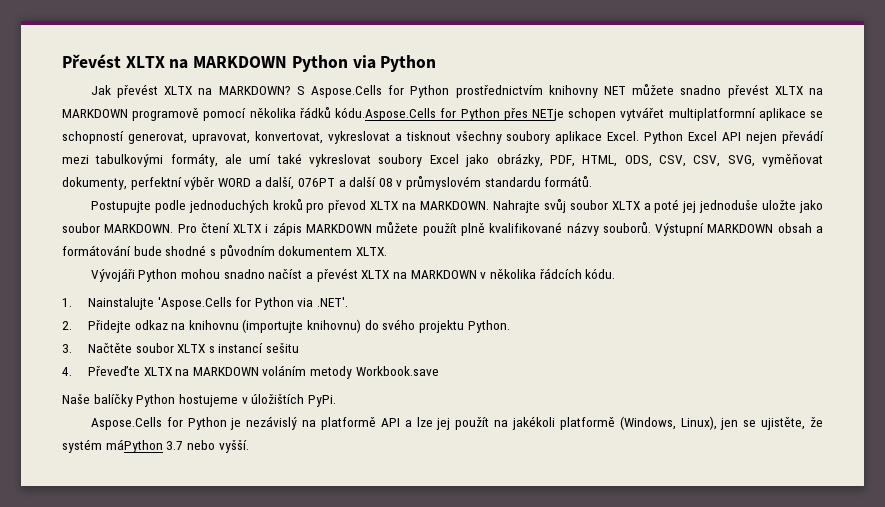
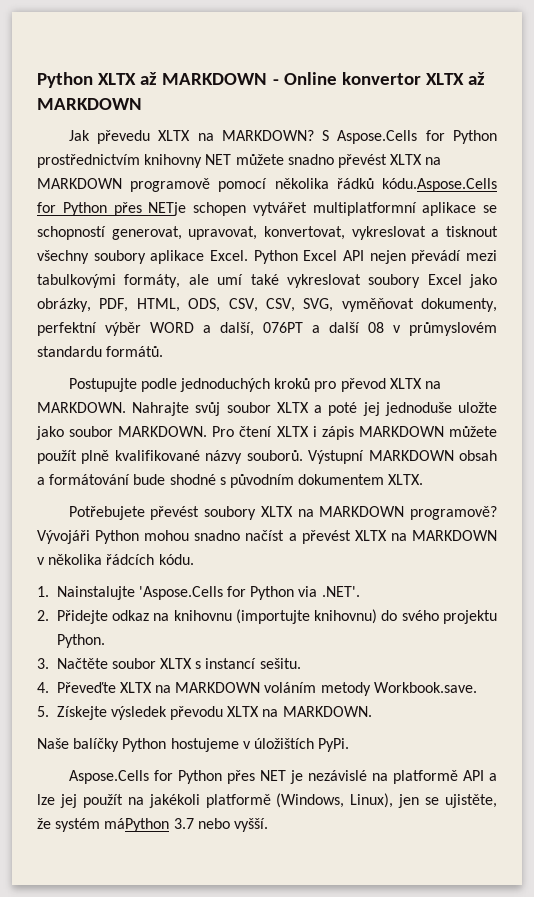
- Převést XLTX na MARKDOWN Python via Python
+ Python XLTX až MARKDOWN - Online konvertor XLTX až MARKDOWN
- Jak převést XLTX na MARKDOWN?
+ Jak převedu XLTX na MARKDOWN?
+ Potřebujete převést soubory XLTX na MARKDOWN programově?
- 3. Načtěte soubor XLTX s instancí sešitu
+ 3. Načtěte soubor XLTX s instancí sešitu.
- 4. Převeďte XLTX na MARKDOWN voláním metody Workbook.save
+ 4. Převeďte XLTX na MARKDOWN voláním metody Workbook.save.
+ 5. Získejte výsledek převodu XLTX na MARKDOWN.
- Aspose.Cells for Python je nezávislý na platformě API a lze jej použít na jakékoli platformě (Windows, Linux), jen se ujistěte, že systém máPython 3.7 nebo vyšší.
+ Aspose.Cells for Python přes NET je nezávislé na platformě API a lze jej použít na jakékoli platformě (Windows, Linux), jen se ujistěte, že systém máPython 3.7 nebo vyšší.

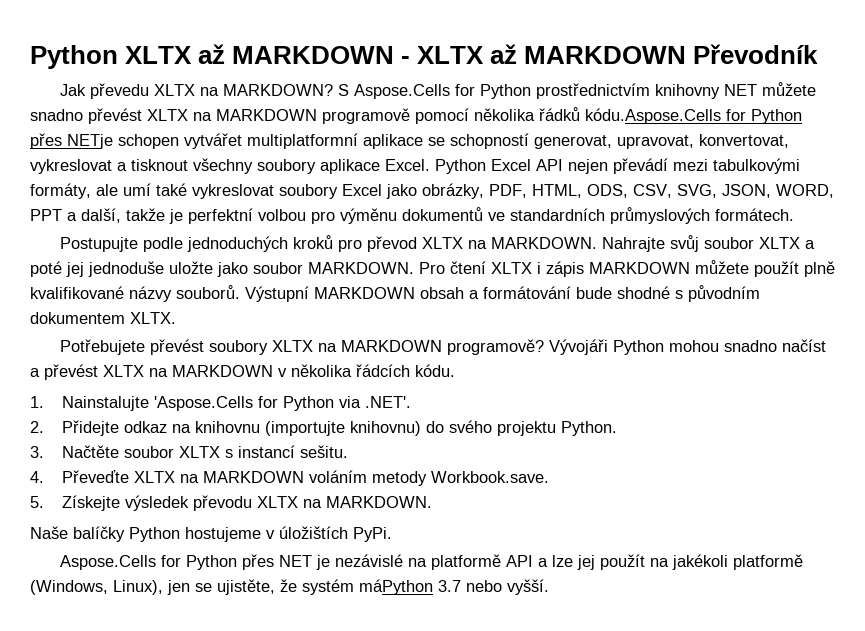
- Python XLTX až MARKDOWN - Online konvertor XLTX až MARKDOWN
+ Python XLTX až MARKDOWN - XLTX až MARKDOWN Převodník
- Python Excel API nejen převádí mezi tabulkovými formáty, ale umí také vykreslovat soubory Excel jako obrázky, PDF, HTML, ODS, CSV, CSV, SVG, vyměňovat dokumenty, perfektní výběr WORD a další, 076PT a další 08 v průmyslovém standardu formátů.
+ Python Excel API nejen převádí mezi tabulkovými formáty, ale umí také vykreslovat soubory Excel jako obrázky, PDF, HTML, ODS, CSV, SVG, JSON, WORD, PPT a další, takže je perfektní volbou pro výměnu dokumentů ve standardních průmyslových formátech.

